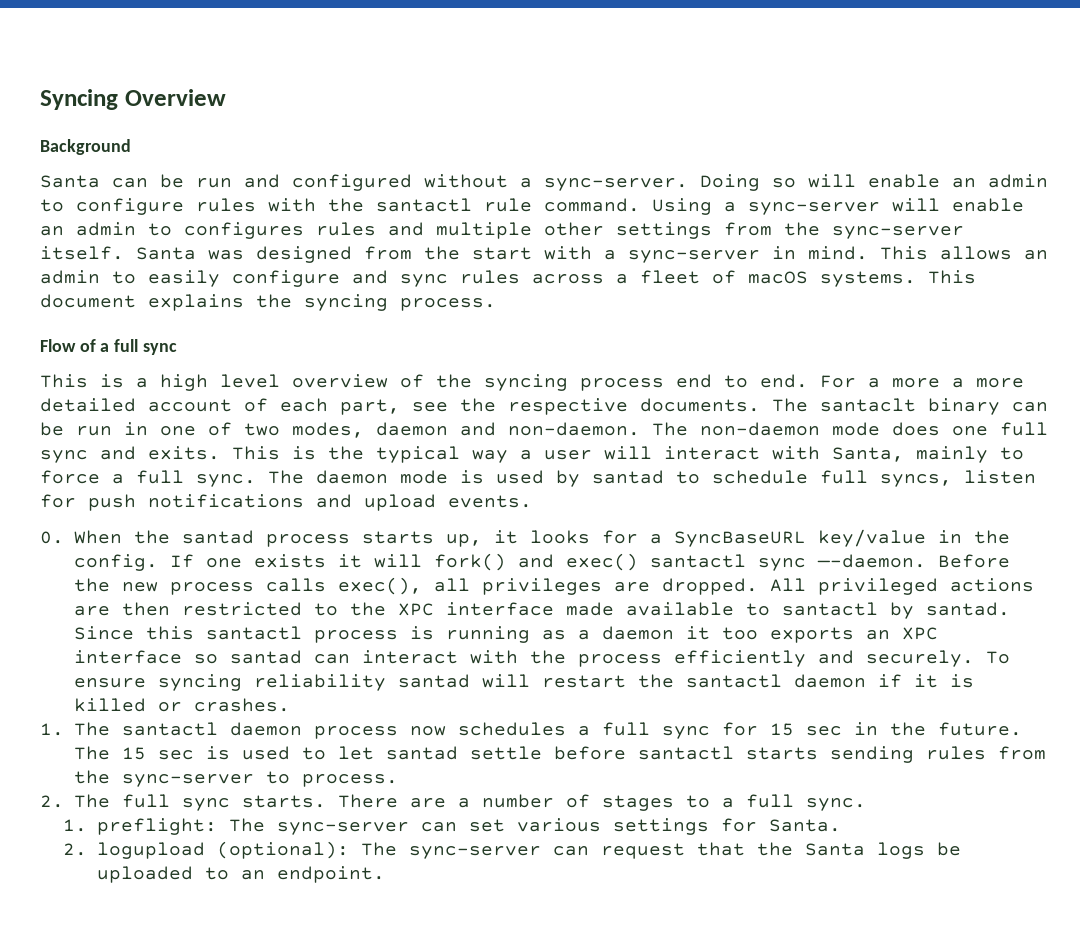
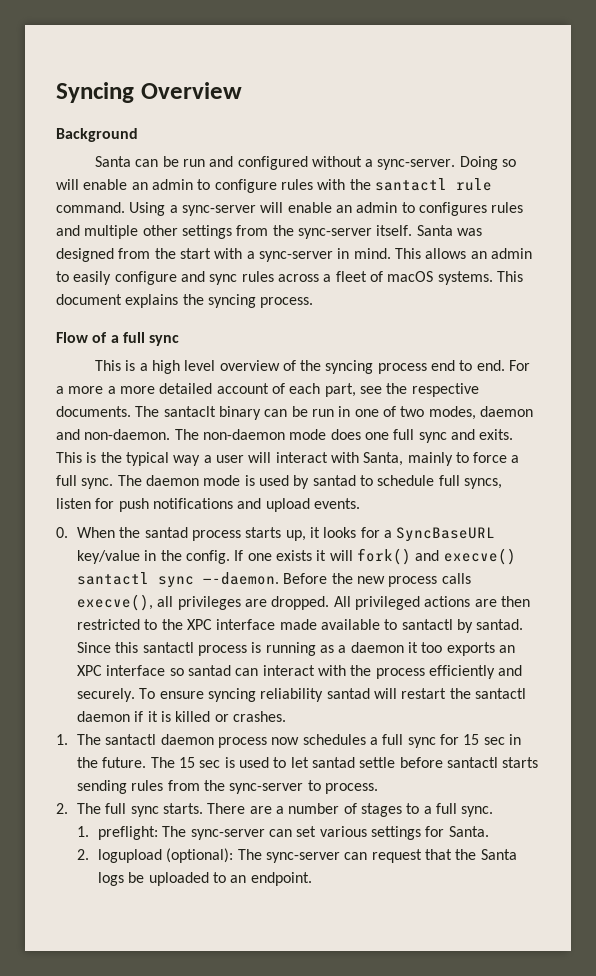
- If one exists it will fork() and exec() santactl sync —-daemon.
+ If one exists it will fork() and execve() santactl sync —-daemon.
- Before the new process calls exec(), all privileges are dropped.
+ Before the new process calls execve(), all privileges are dropped.

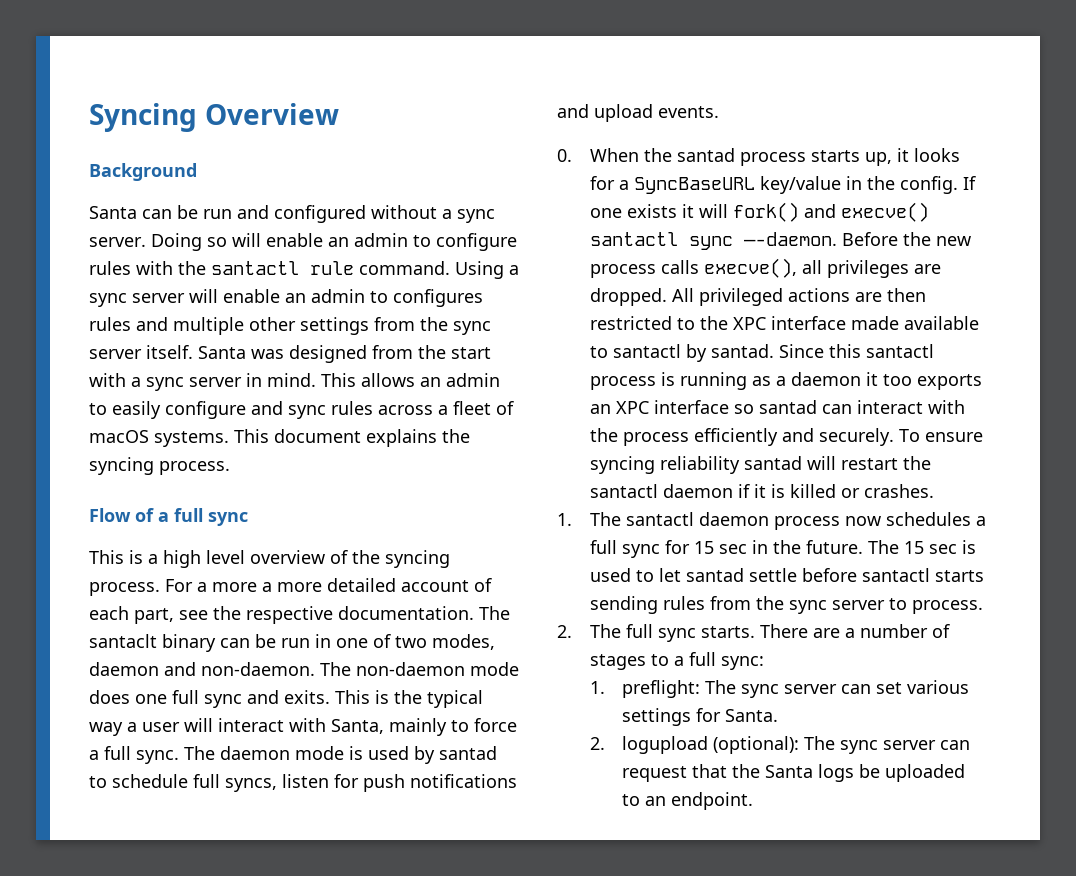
- Santa can be run and configured without a sync-server.
+ Santa can be run and configured without a sync server.
- Using a sync-server will enable an admin to configures rules and multiple other settings from the sync-server itself.
+ Using a sync server will enable an admin to configures rules and multiple other settings from the sync server itself.
- Santa was designed from the start with a sync-server in mind.
+ Santa was designed from the start with a sync server in mind.
- This is a high level overview of the syncing process end to end.
+ This is a high level overview of the syncing process.
- For a more a more detailed account of each part, see the respective documents.
+ For a more a more detailed account of each part, see the respective documentation.
- The 15 sec is used to let santad settle before santactl starts sending rules from the sync-server to process.
+ The 15 sec is used to let santad settle before santactl starts sending rules from the sync server to process.
- There are a number of stages to a full sync.
+ There are a number of stages to a full sync:
- 1. preflight: The sync-server can set various settings for Santa.
+ 1. preflight: The sync server can set various settings for Santa.
- 2. logupload (optional): The sync-server can request that the Santa logs be uploaded to an endpoint.
+ 2. logupload (optional): The sync server can request that the Santa logs be uploaded to an endpoint.

